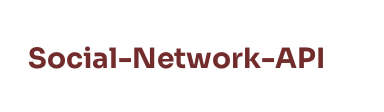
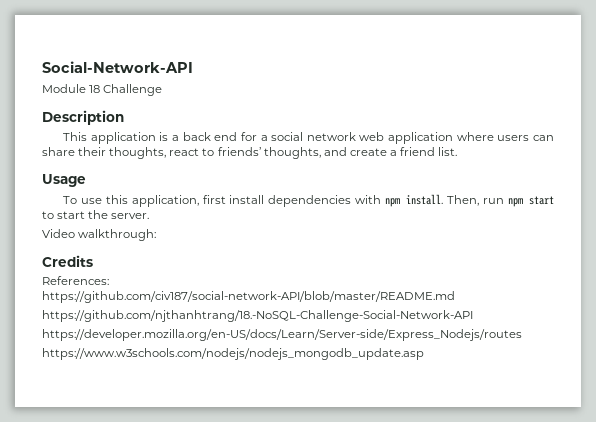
+ Module 18 Challenge
+ Description
+ This application is a back end for a social network web application where users can share their thoughts, react to friends’ thoughts, and create a friend list.
+ Usage
+ To use this application, first install dependencies with npm install. Then, run npm start to start the server.
+ Video walkthrough:
+ Credits
+ References:
+ https://github.com/civ187/social-network-API/blob/master/README.md
+ https://github.com/njthanhtrang/18.-NoSQL-Challenge-Social-Network-API
+ https://developer.mozilla.org/en-US/docs/Learn/Server-side/Express_Nodejs/routes
+ https://www.w3schools.com/nodejs/nodejs_mongodb_update.asp

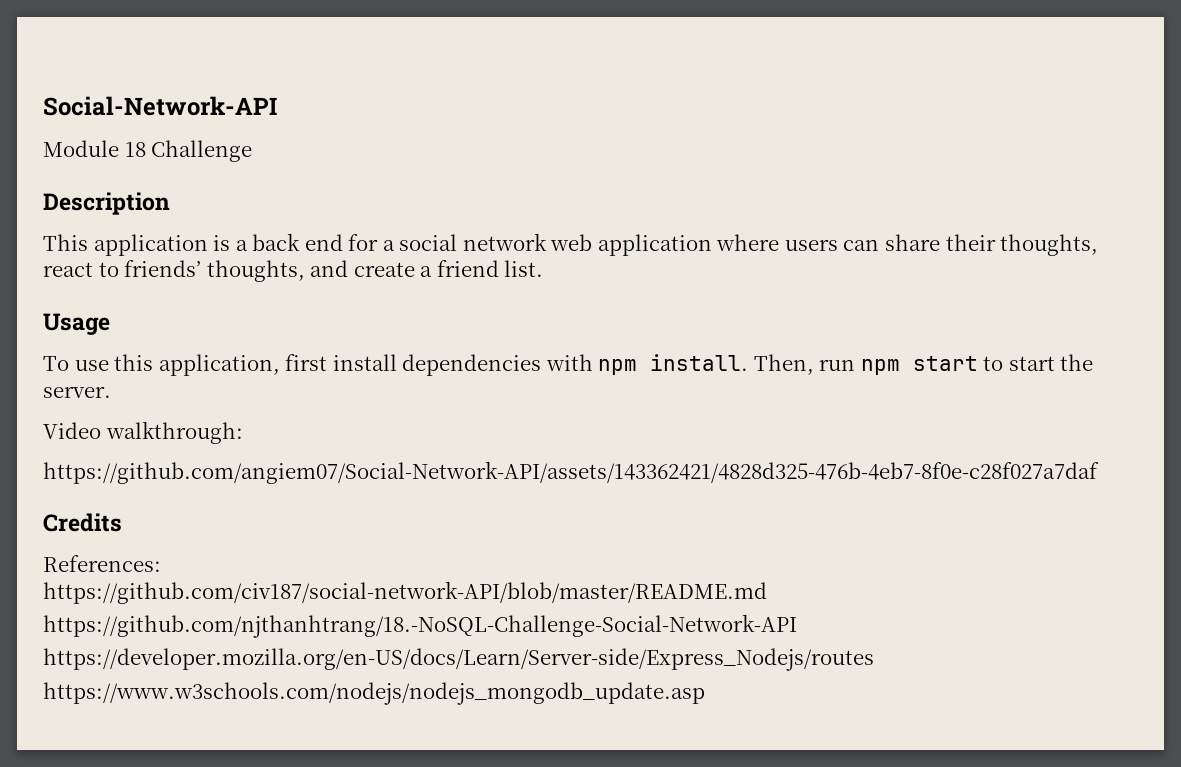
+ https://github.com/angiem07/Social-Network-API/assets/143362421/4828d325-476b-4eb7-8f0e-c28f027a7daf

